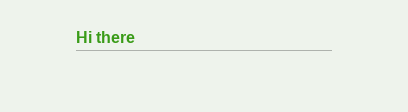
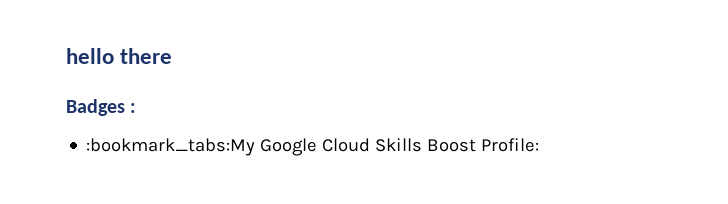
- Hi there
+ hello there
+ Badges :
+ :bookmark_tabs:My Google Cloud Skills Boost Profile:

